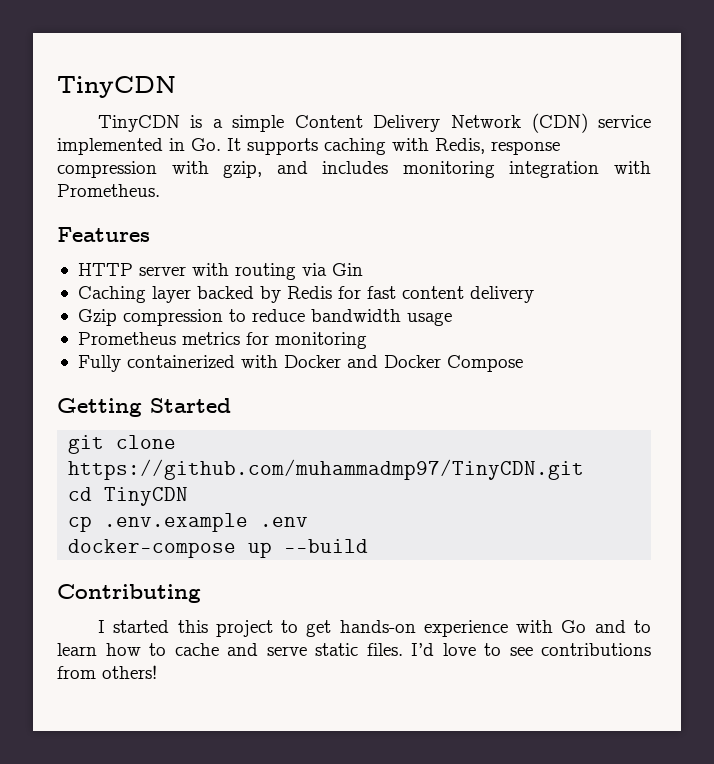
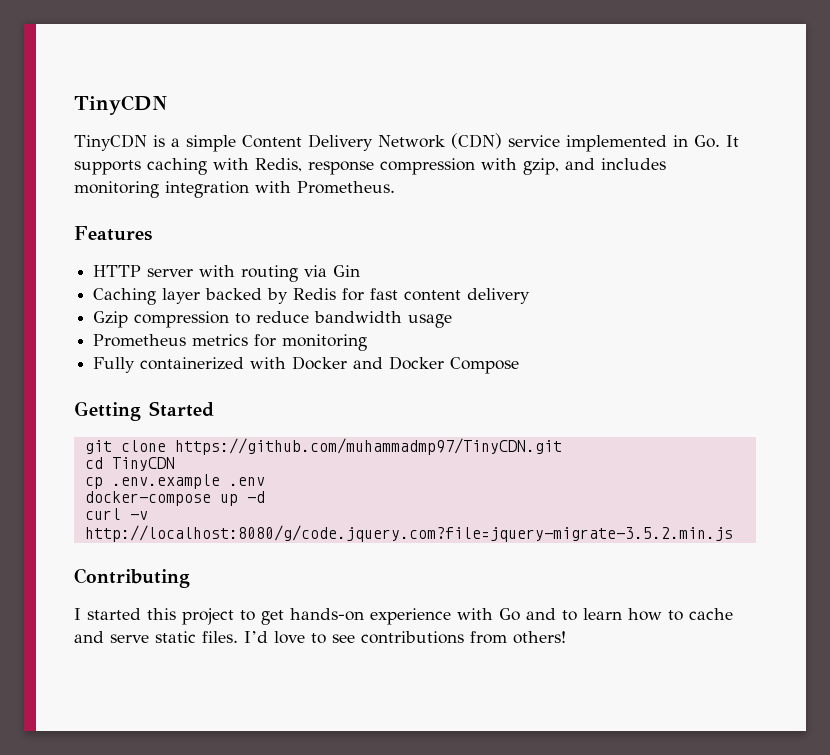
- docker-compose up --build
+ docker-compose up -d
+ curl -v http://localhost:8080/g/code.jquery.com?file=jquery-migrate-3.5.2.min.js

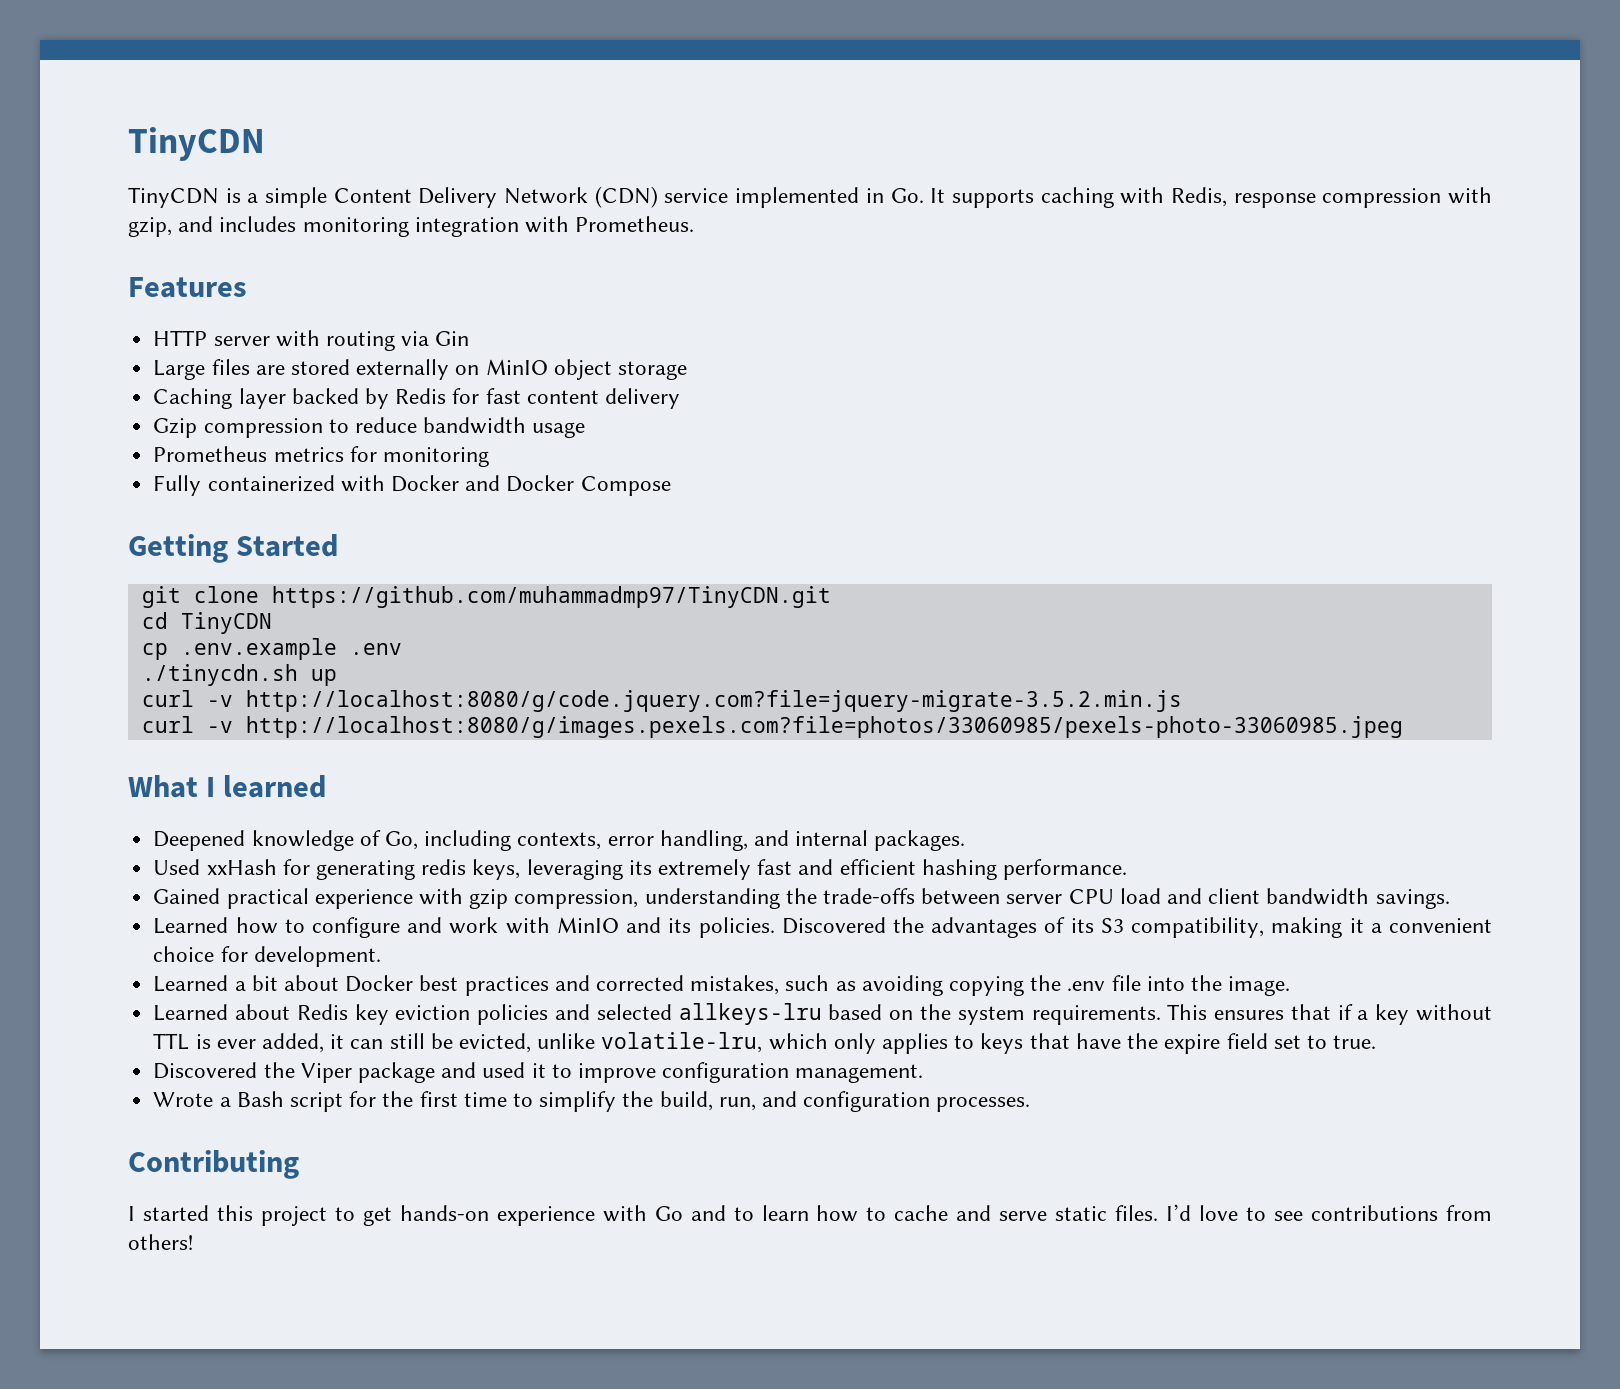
+ Large files are stored externally on MinIO object storage
- docker-compose up -d
+ ./tinycdn.sh up
+ curl -v http://localhost:8080/g/images.pexels.com?file=photos/33060985/pexels-photo-33060985.jpeg
+ What I learned
+ Deepened knowledge of Go, including contexts, error handling, and internal packages.
+ Used xxHash for generating redis keys, leveraging its extremely fast and efficient hashing performance.
+ Gained practical experience with gzip compression, understanding the trade-offs between server CPU load and client bandwidth savings.
+ Learned how to configure and work with MinIO and its policies. Discovered the advantages of its S3 compatibility, making it a convenient choice for development.
+ Learned a bit about Docker best practices and corrected mistakes, such as avoiding copying the .env file into the image.
+ Learned about Redis key eviction policies and selected allkeys-lru based on the system requirements. This ensures that if a key without TTL is ever added, it can still be evicted, unlike volatile-lru, which only applies to keys that have the expire field set to true.
+ Discovered the Viper package and used it to improve configuration management.
+ Wrote a Bash script for the first time to simplify the build, run, and configuration processes.

